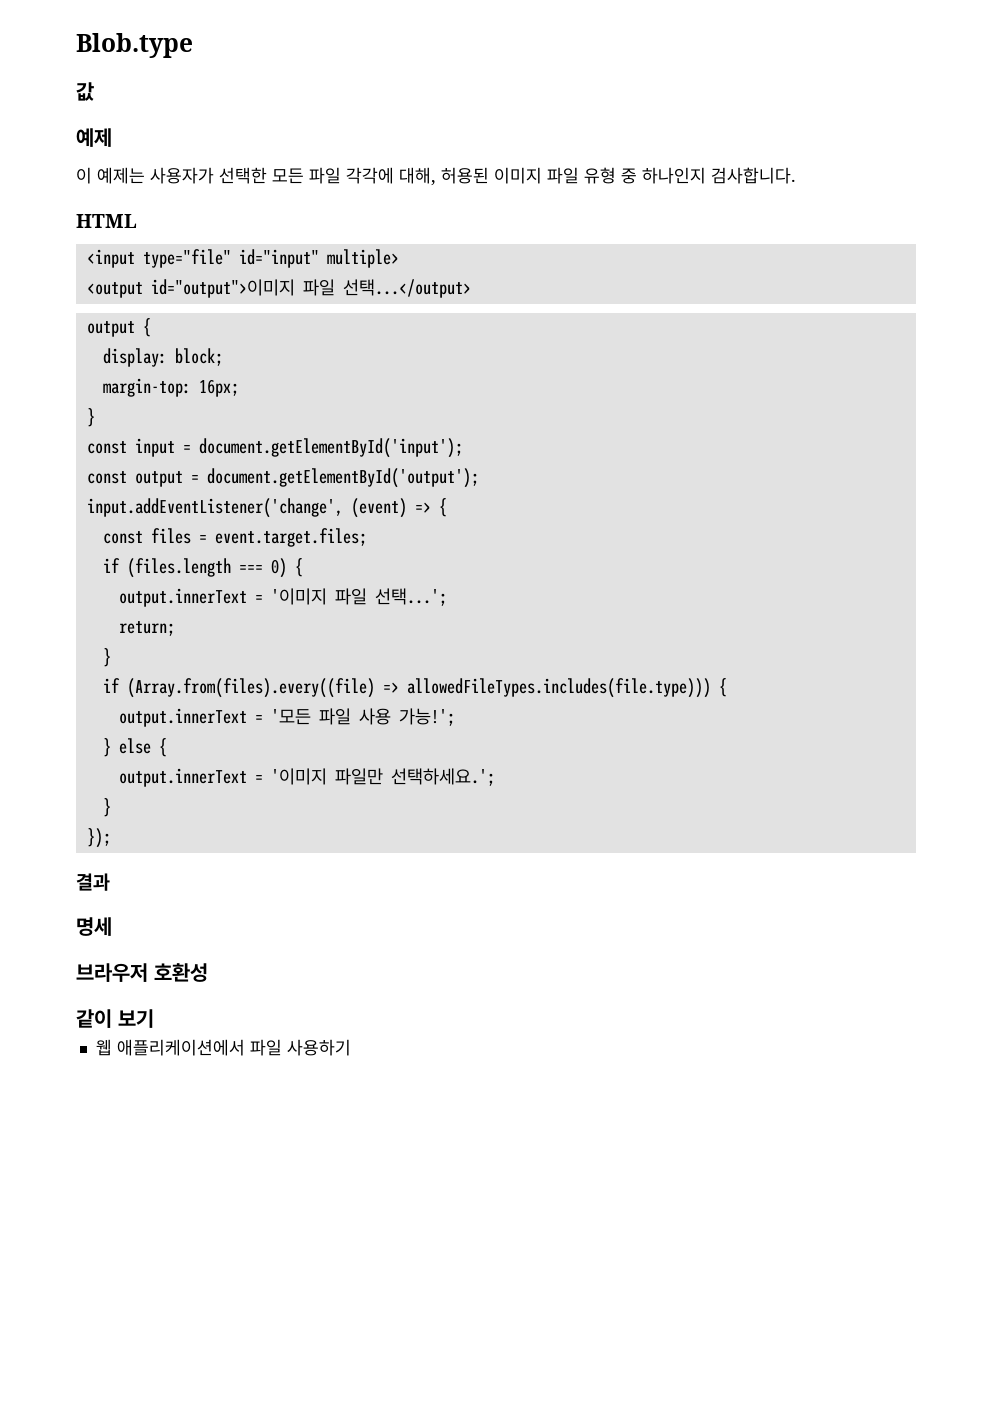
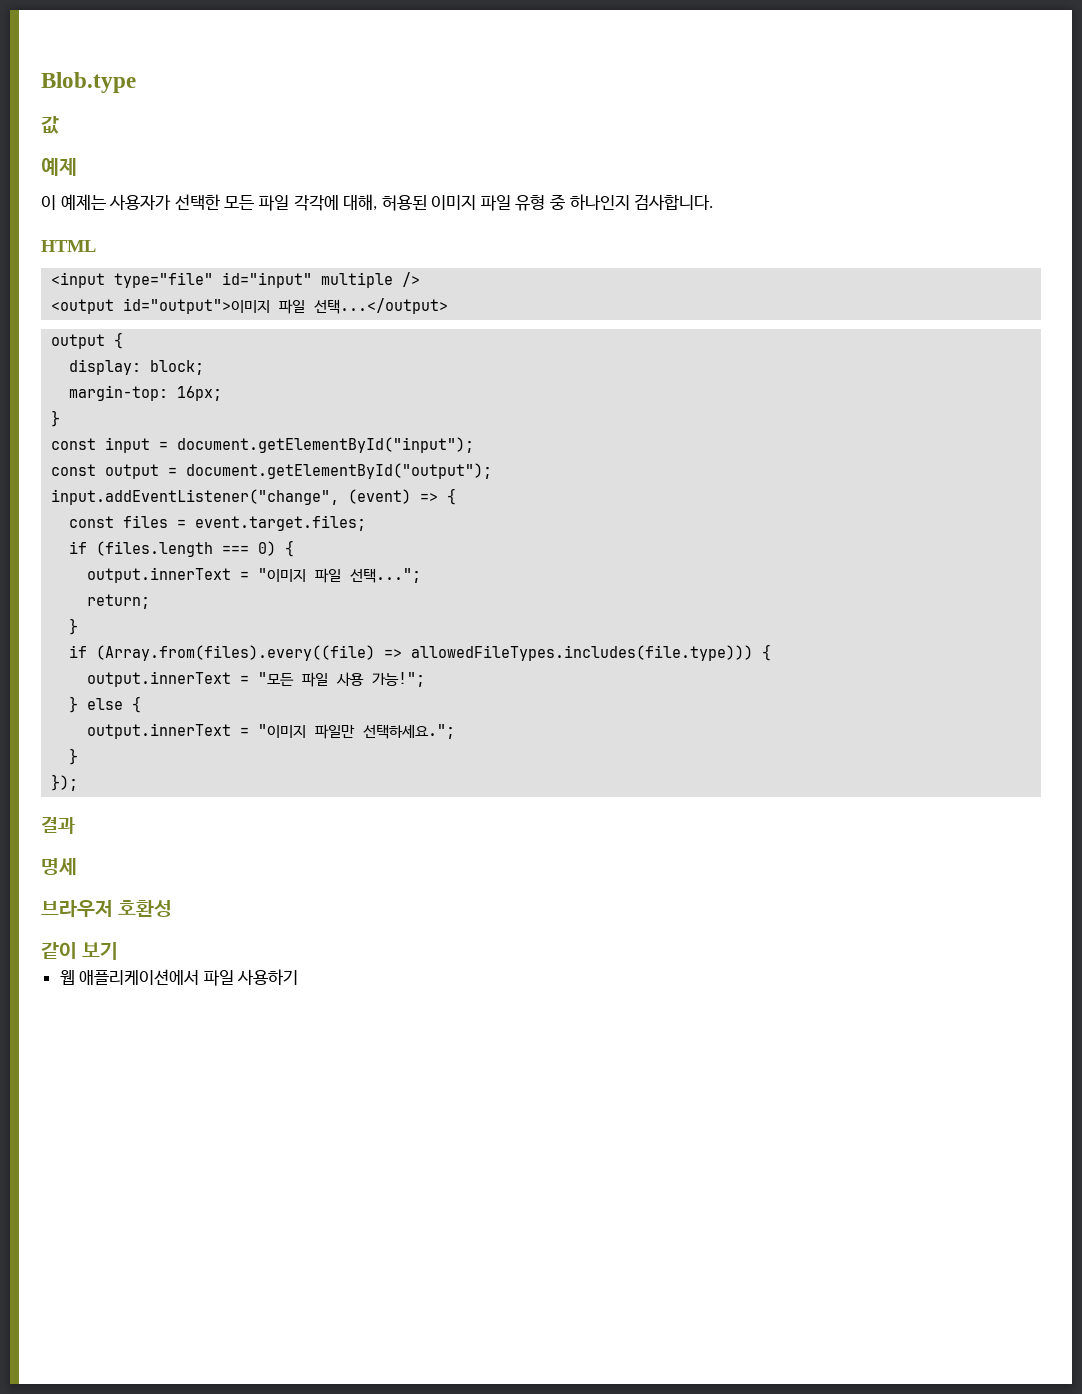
- <input type="file" id="input" multiple>
+ <input type="file" id="input" multiple />
- const input = document.getElementById('input');
+ const input = document.getElementById("input");
- const output = document.getElementById('output');
- input.addEventListener('change', (event) => {
+ const output = document.getElementById("output");
+ input.addEventListener("change", (event) => {
- output.innerText = '이미지 파일 선택...';
+ output.innerText = "이미지 파일 선택...";
- output.innerText = '모든 파일 사용 가능!';
+ output.innerText = "모든 파일 사용 가능!";
- output.innerText = '이미지 파일만 선택하세요.';
+ output.innerText = "이미지 파일만 선택하세요.";

